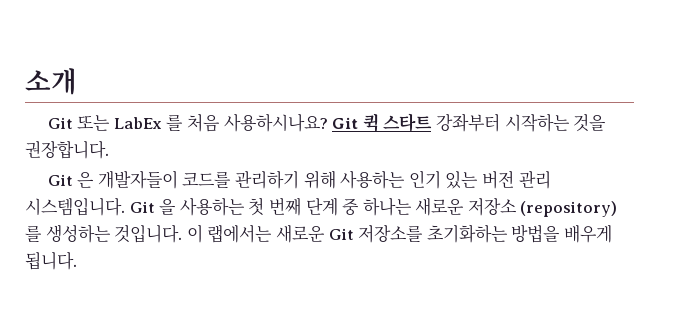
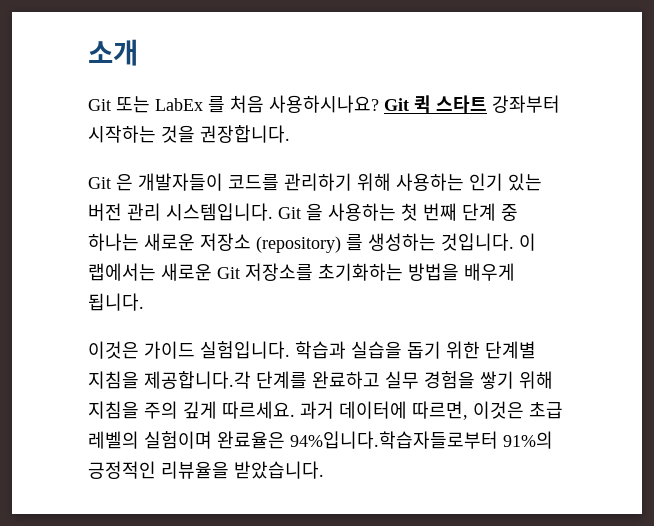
+ 이것은 가이드 실험입니다. 학습과 실습을 돕기 위한 단계별 지침을 제공합니다.각 단계를 완료하고 실무 경험을 쌓기 위해 지침을 주의 깊게 따르세요. 과거 데이터에 따르면, 이것은 초급 레벨의 실험이며 완료율은 94%입니다.학습자들로부터 91%의 긍정적인 리뷰율을 받았습니다.

